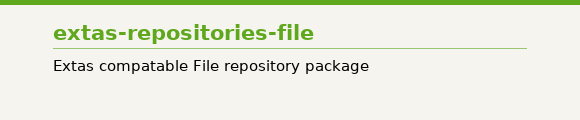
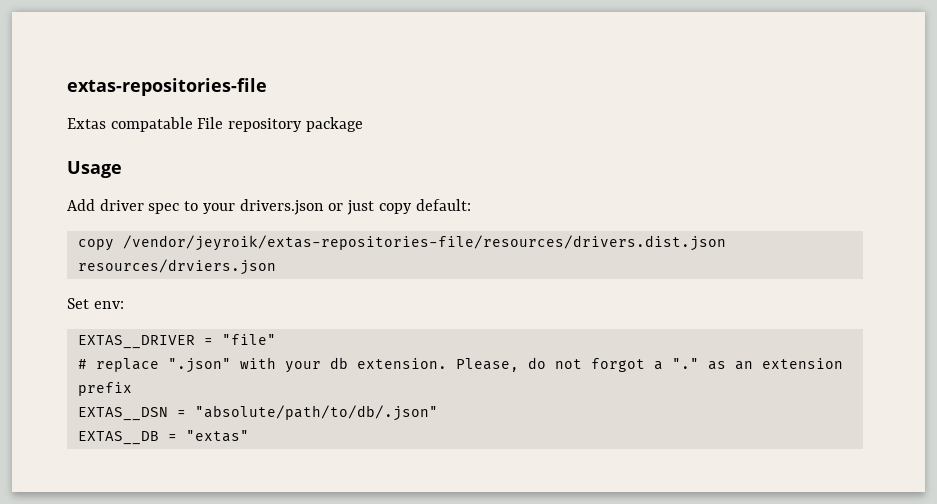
+ Usage
+ Add driver spec to your drivers.json or just copy default:
+ copy /vendor/jeyroik/extas-repositories-file/resources/drivers.dist.json resources/drviers.json
+ Set env:
+ EXTAS__DRIVER = "file"
+ # replace ".json" with your db extension. Please, do not forgot a "." as an extension prefix
+ EXTAS__DSN = "absolute/path/to/db/.json"
+ EXTAS__DB = "extas"

